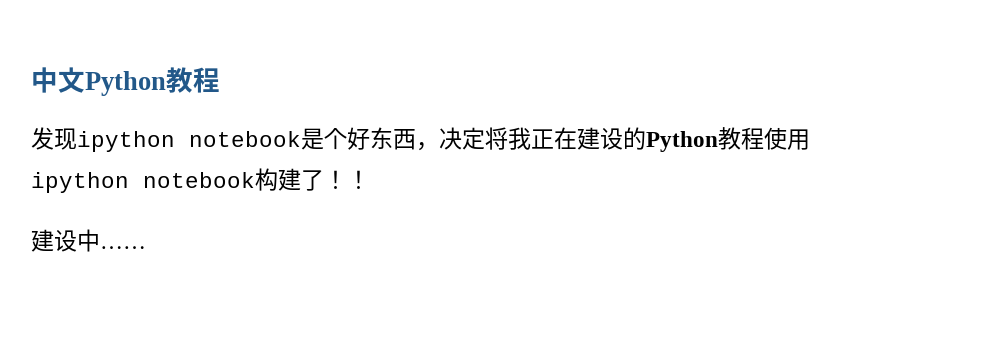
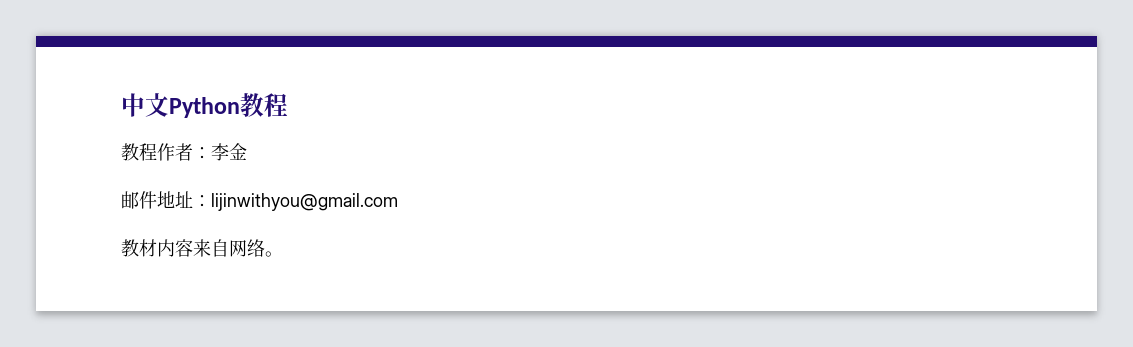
- 发现ipython notebook是个好东西，决定将我正在建设的Python教程使用ipython notebook构建了！！
- 建设中……
+ 教程作者：李金
+ 邮件地址：lijinwithyou@gmail.com
+ 教材内容来自网络。

